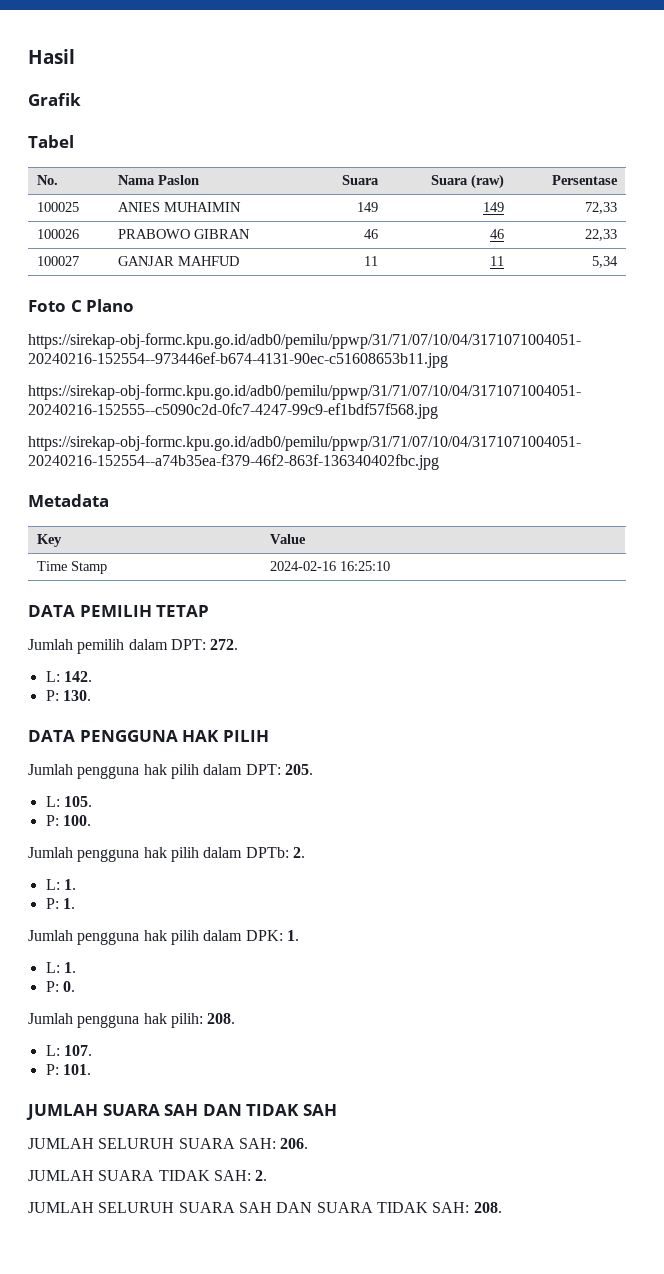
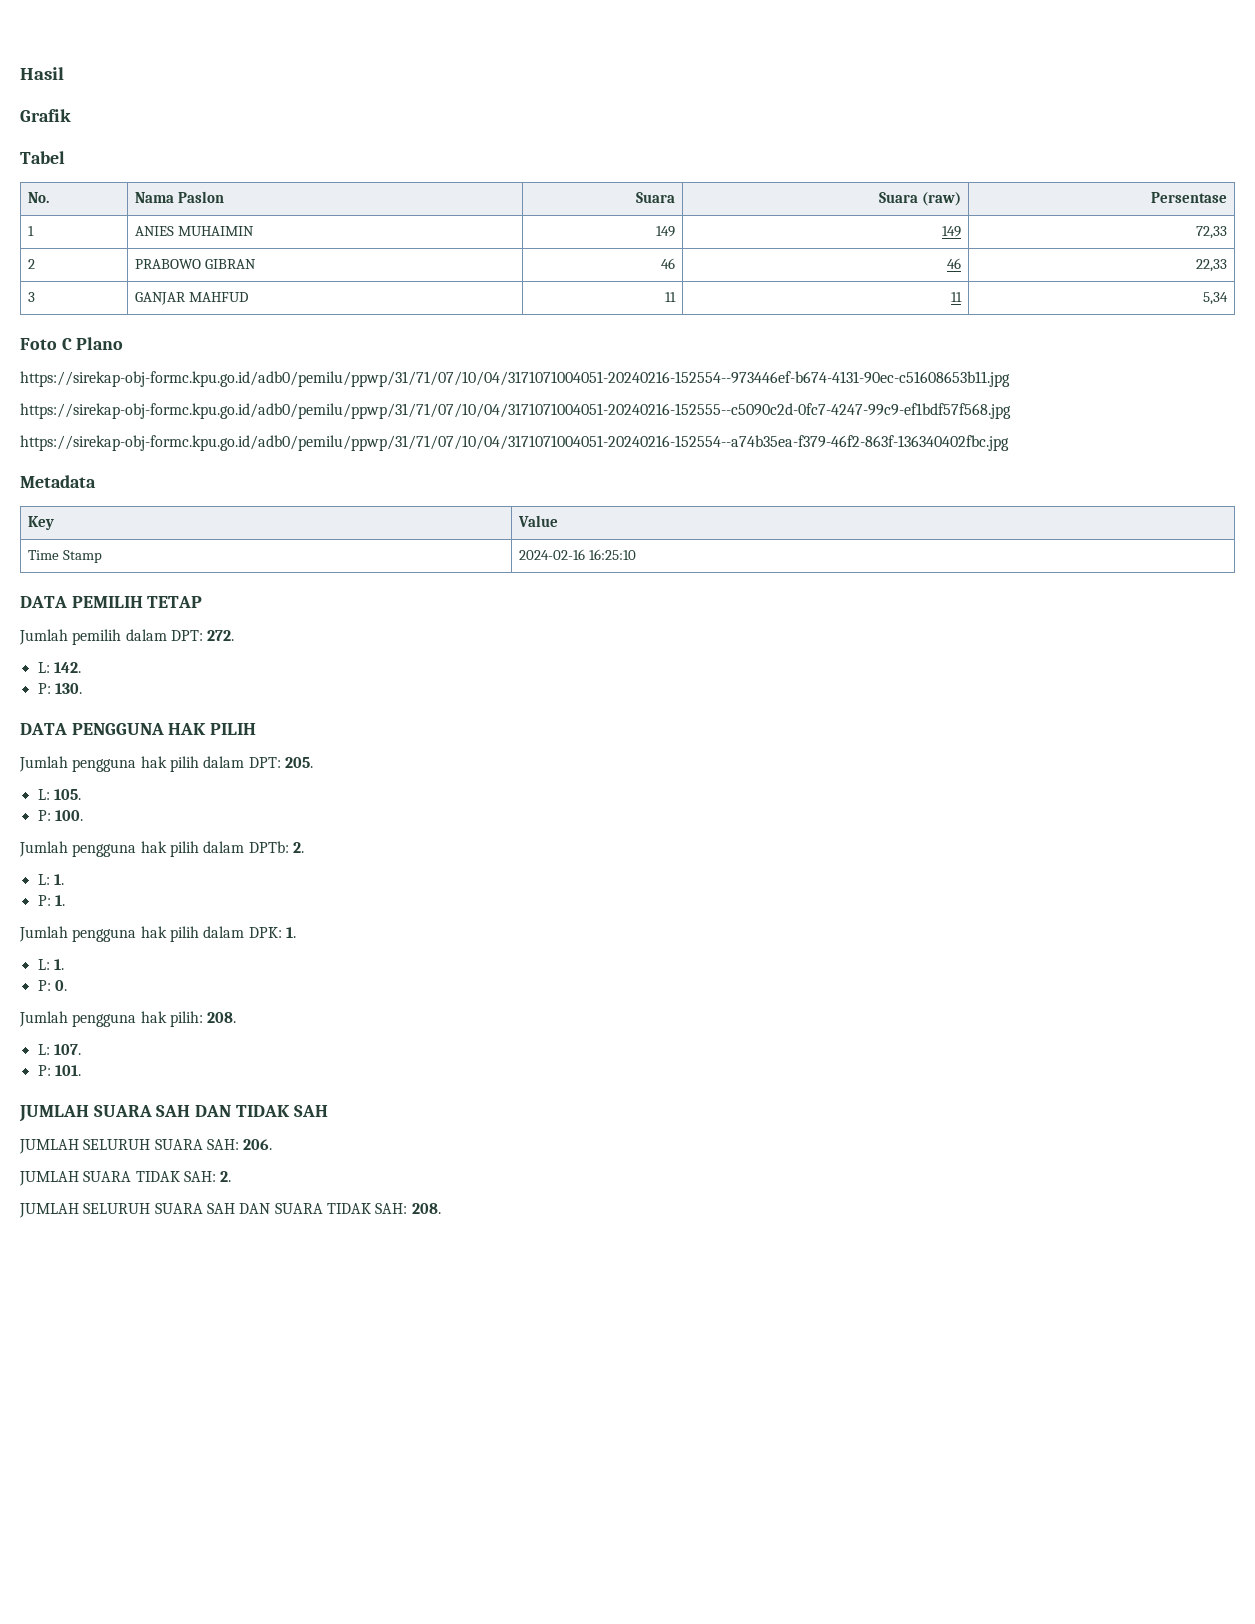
- 100025 | ANIES MUHAIMIN | 149 | 149 | 72,33
+ 1 | ANIES MUHAIMIN | 149 | 149 | 72,33
- 100026 | PRABOWO GIBRAN | 46 | 46 | 22,33
+ 2 | PRABOWO GIBRAN | 46 | 46 | 22,33
- 100027 | GANJAR MAHFUD | 11 | 11 | 5,34
+ 3 | GANJAR MAHFUD | 11 | 11 | 5,34

